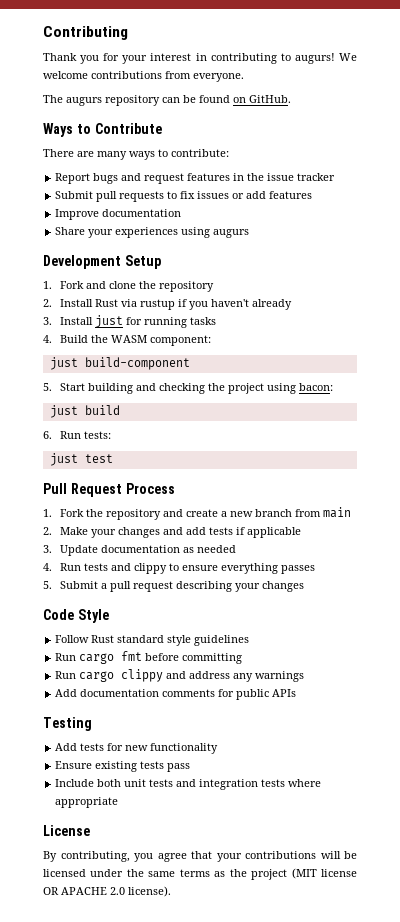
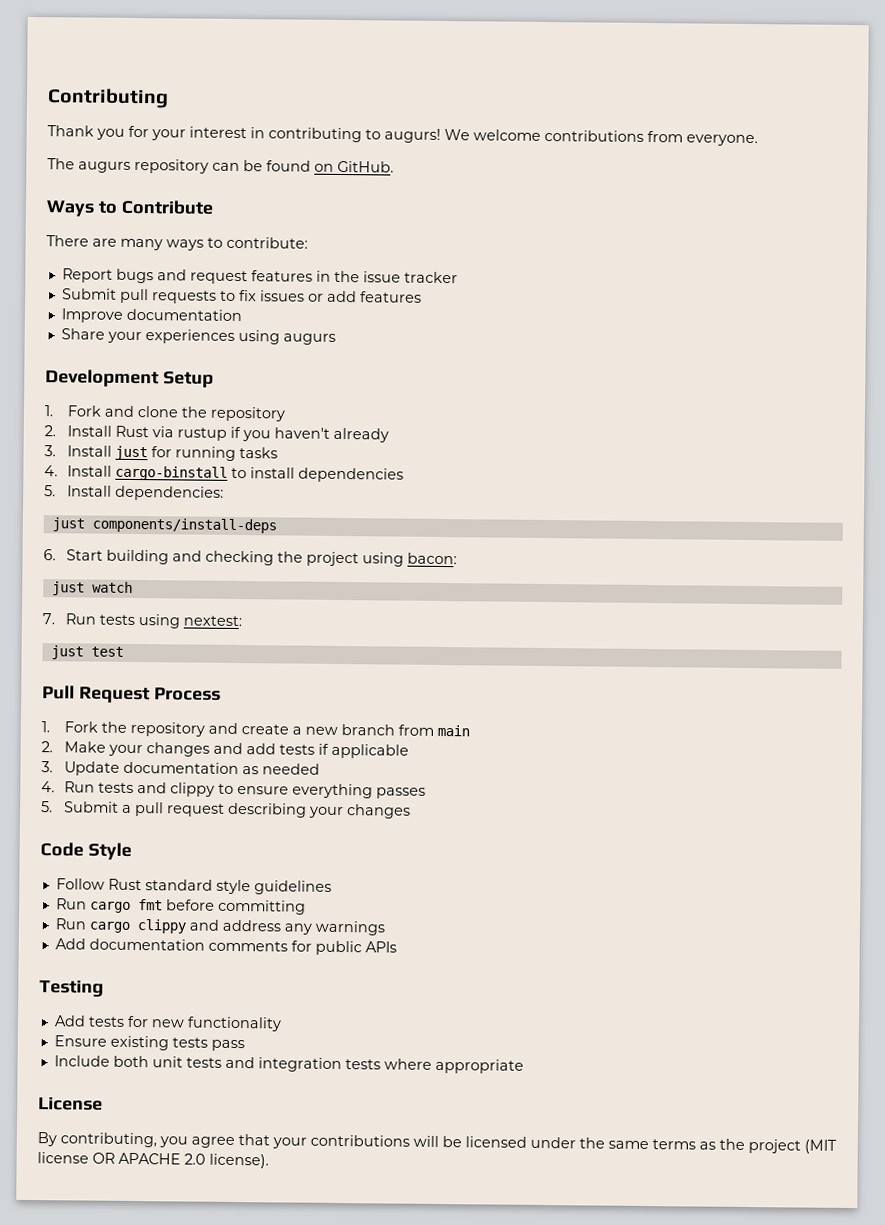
- 4. Build the WASM component:
- just build-component
- 5. Start building and checking the project using bacon:
+ 4. Install cargo-binstall to install dependencies
+ 5. Install dependencies:
+ just components/install-deps
+ 6. Start building and checking the project using bacon:
- just build
- 6. Run tests:
+ just watch
+ 7. Run tests using nextest:

